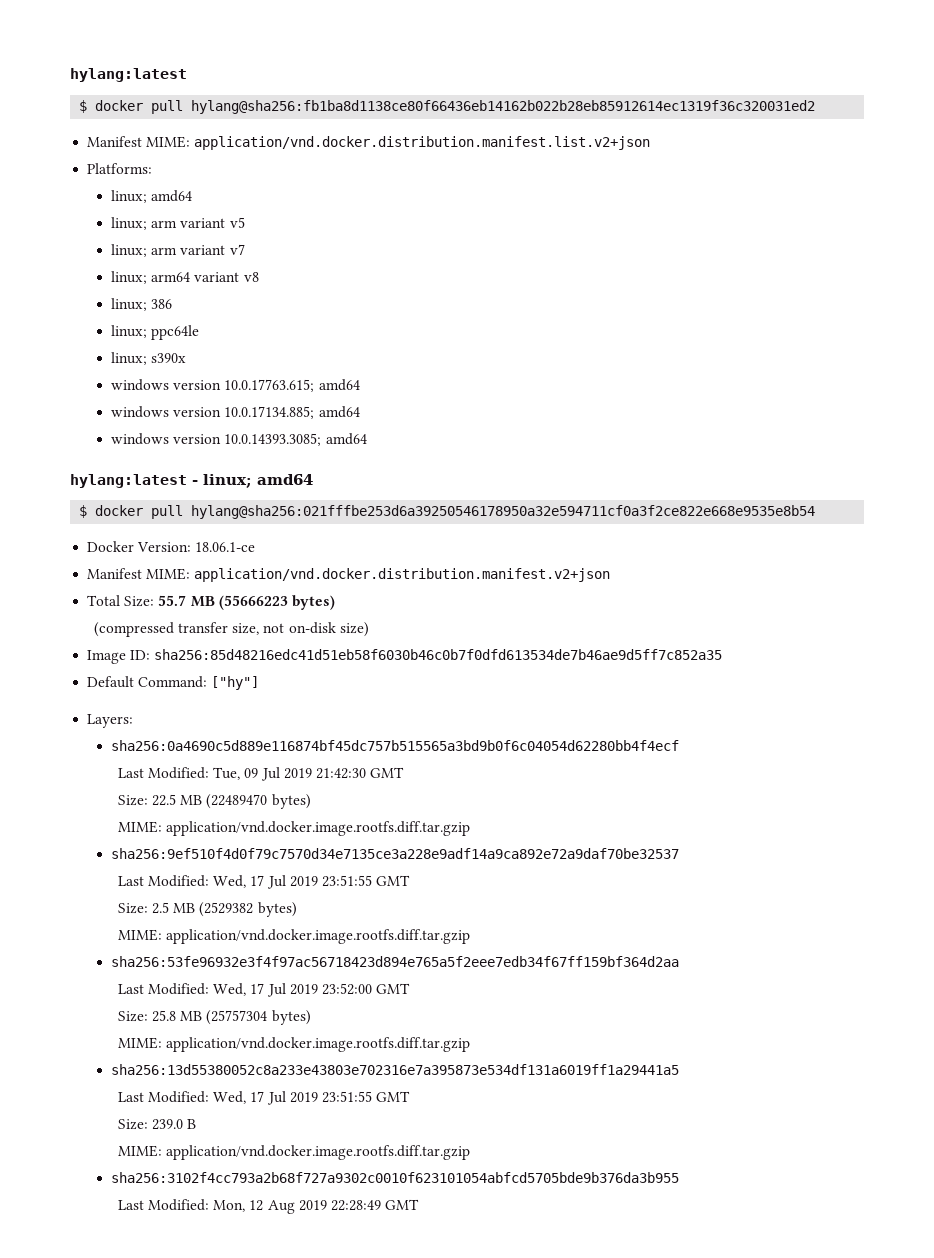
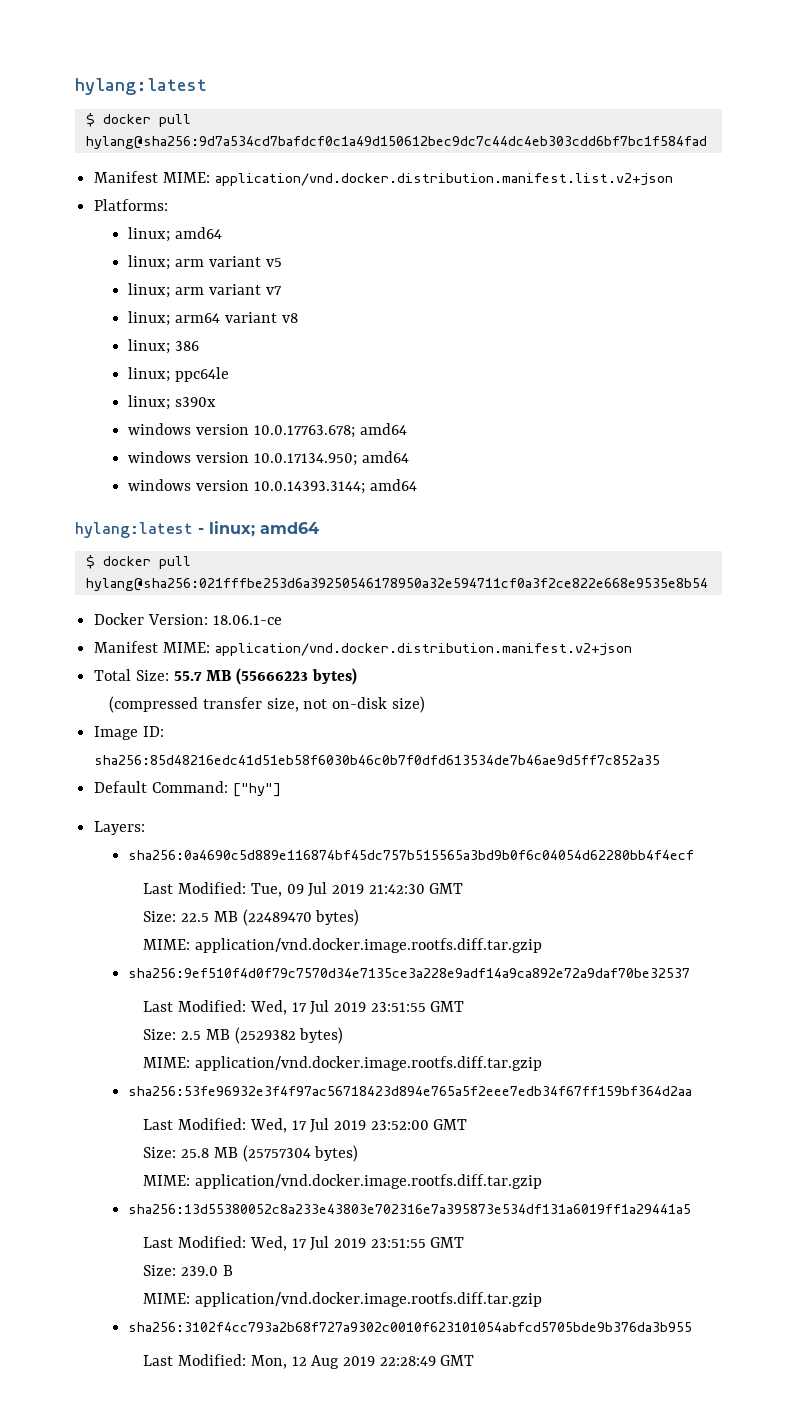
- $ docker pull hylang@sha256:fb1ba8d1138ce80f66436eb14162b022b28eb85912614ec1319f36c320031ed2
+ $ docker pull hylang@sha256:9d7a534cd7bafdcf0c1a49d150612bec9dc7c44dc4eb303cdd6bf7bc1f584fad
- windows version 10.0.17763.615; amd64
- windows version 10.0.17134.885; amd64
- windows version 10.0.14393.3085; amd64
+ windows version 10.0.17763.678; amd64
+ windows version 10.0.17134.950; amd64
+ windows version 10.0.14393.3144; amd64

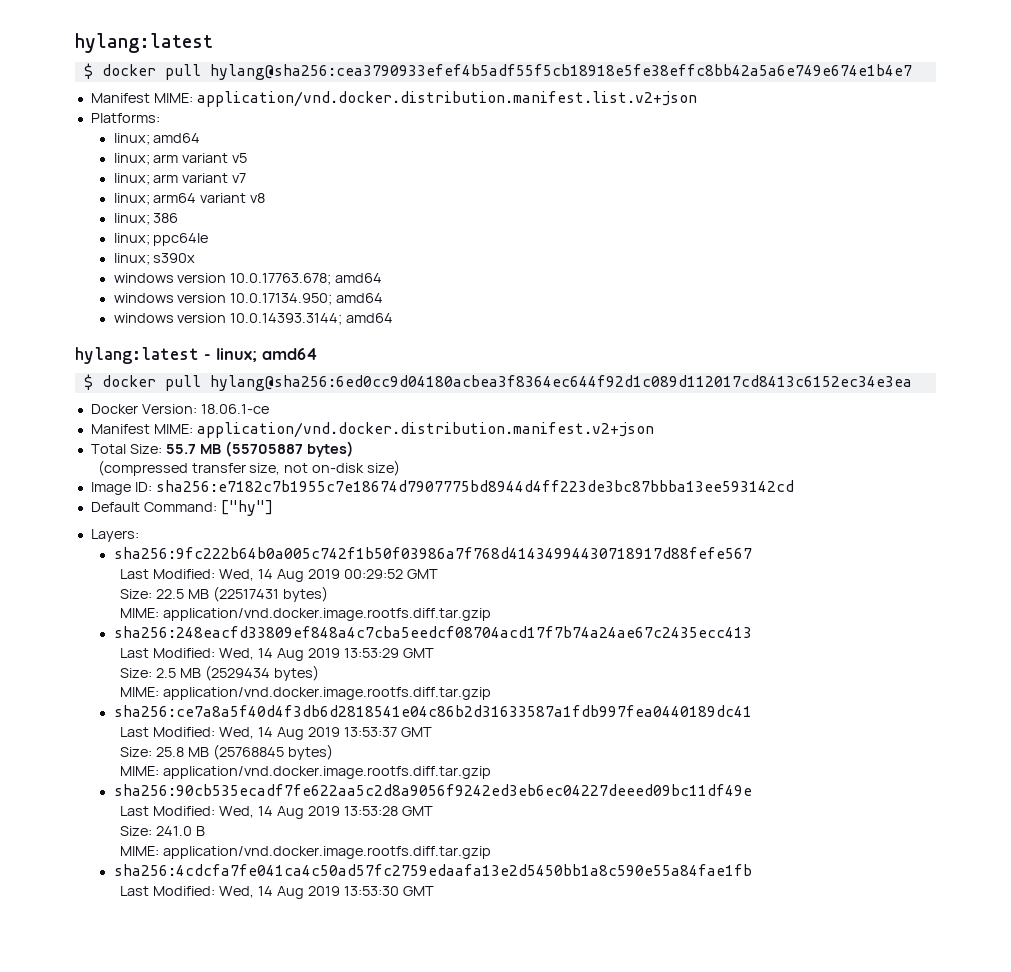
- $ docker pull hylang@sha256:9d7a534cd7bafdcf0c1a49d150612bec9dc7c44dc4eb303cdd6bf7bc1f584fad
+ $ docker pull hylang@sha256:cea3790933efef4b5adf55f5cb18918e5fe38effc8bb42a5a6e749e674e1b4e7
- $ docker pull hylang@sha256:021fffbe253d6a39250546178950a32e594711cf0a3f2ce822e668e9535e8b54
+ $ docker pull hylang@sha256:6ed0cc9d04180acbea3f8364ec644f92d1c089d112017cd8413c6152ec34e3ea
- Total Size: 55.7 MB (55666223 bytes)
+ Total Size: 55.7 MB (55705887 bytes)
- Image ID: sha256:85d48216edc41d51eb58f6030b46c0b7f0dfd613534de7b46ae9d5ff7c852a35
+ Image ID: sha256:e7182c7b1955c7e18674d7907775bd8944d4ff223de3bc87bbba13ee593142cd
- sha256:0a4690c5d889e116874bf45dc757b515565a3bd9b0f6c04054d62280bb4f4ecf
- Last Modified: Tue, 09 Jul 2019 21:42:30 GMT
+ sha256:9fc222b64b0a005c742f1b50f03986a7f768d41434994430718917d88fefe567
+ Last Modified: Wed, 14 Aug 2019 00:29:52 GMT
- Size: 22.5 MB (22489470 bytes)
+ Size: 22.5 MB (22517431 bytes)
  MIME: application/vnd.docker.image.rootfs.diff.tar.gzip
- sha256:9ef510f4d0f79c7570d34e7135ce3a228e9adf14a9ca892e72a9daf70be32537
- Last Modified: Wed, 17 Jul 2019 23:51:55 GMT
+ sha256:248eacfd33809ef848a4c7cba5eedcf08704acd17f7b74a24ae67c2435ecc413
+ Last Modified: Wed, 14 Aug 2019 13:53:29 GMT
- Size: 2.5 MB (2529382 bytes)
+ Size: 2.5 MB (2529434 bytes)
  MIME: application/vnd.docker.image.rootfs.diff.tar.gzip
- sha256:53fe96932e3f4f97ac56718423d894e765a5f2eee7edb34f67ff159bf364d2aa
- Last Modified: Wed, 17 Jul 2019 23:52:00 GMT
+ sha256:ce7a8a5f40d4f3db6d2818541e04c86b2d31633587a1fdb997fea0440189dc41
+ Last Modified: Wed, 14 Aug 2019 13:53:37 GMT
- Size: 25.8 MB (25757304 bytes)
+ Size: 25.8 MB (25768845 bytes)
  MIME: application/vnd.docker.image.rootfs.diff.tar.gzip
- sha256:13d55380052c8a233e43803e702316e7a395873e534df131a6019ff1a29441a5
- Last Modified: Wed, 17 Jul 2019 23:51:55 GMT
- Size: 239.0 B
+ sha256:90cb535ecadf7fe622aa5c2d8a9056f9242ed3eb6ec04227deeed09bc11df49e
+ Last Modified: Wed, 14 Aug 2019 13:53:28 GMT
+ Size: 241.0 B
- sha256:3102f4cc793a2b68f727a9302c0010f623101054abfcd5705bde9b376da3b955
- Last Modified: Mon, 12 Aug 2019 22:28:49 GMT
+ sha256:4cdcfa7fe041ca4c50ad57fc2759edaafa13e2d5450bb1a8c590e55a84fae1fb
+ Last Modified: Wed, 14 Aug 2019 13:53:30 GMT

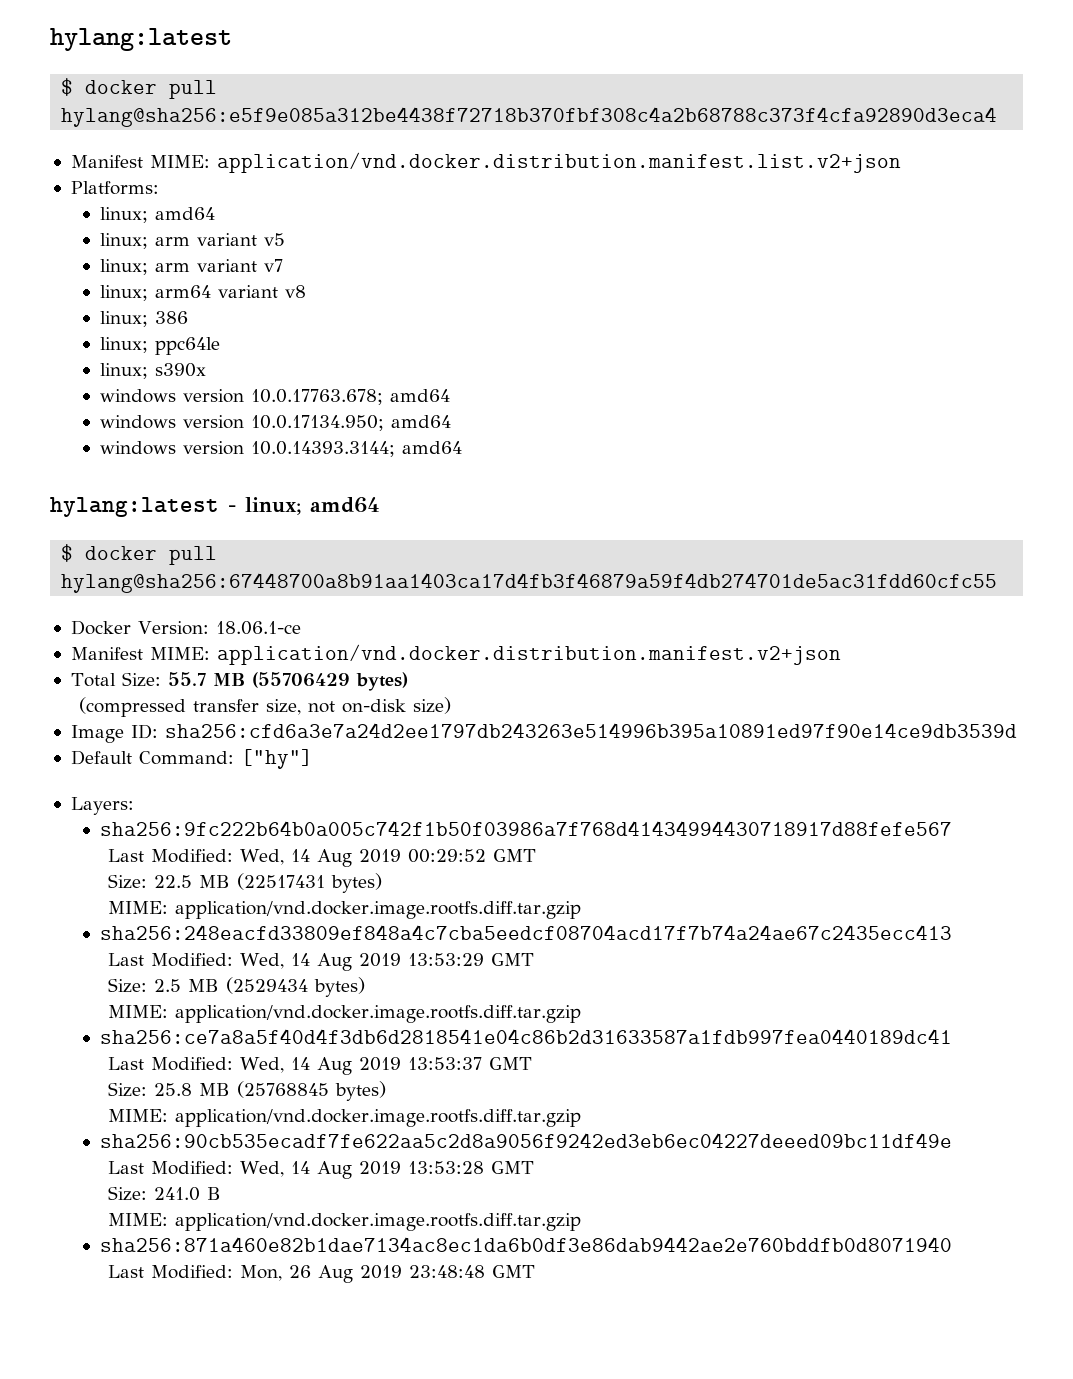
- $ docker pull hylang@sha256:cea3790933efef4b5adf55f5cb18918e5fe38effc8bb42a5a6e749e674e1b4e7
+ $ docker pull hylang@sha256:e5f9e085a312be4438f72718b370fbf308c4a2b68788c373f4cfa92890d3eca4
- $ docker pull hylang@sha256:6ed0cc9d04180acbea3f8364ec644f92d1c089d112017cd8413c6152ec34e3ea
+ $ docker pull hylang@sha256:67448700a8b91aa1403ca17d4fb3f46879a59f4db274701de5ac31fdd60cfc55
- Total Size: 55.7 MB (55705887 bytes)
+ Total Size: 55.7 MB (55706429 bytes)
- Image ID: sha256:e7182c7b1955c7e18674d7907775bd8944d4ff223de3bc87bbba13ee593142cd
+ Image ID: sha256:cfd6a3e7a24d2ee1797db243263e514996b395a10891ed97f90e14ce9db3539d
- sha256:4cdcfa7fe041ca4c50ad57fc2759edaafa13e2d5450bb1a8c590e55a84fae1fb
- Last Modified: Wed, 14 Aug 2019 13:53:30 GMT
+ sha256:871a460e82b1dae7134ac8ec1da6b0df3e86dab9442ae2e760bddfb0d8071940
+ Last Modified: Mon, 26 Aug 2019 23:48:48 GMT

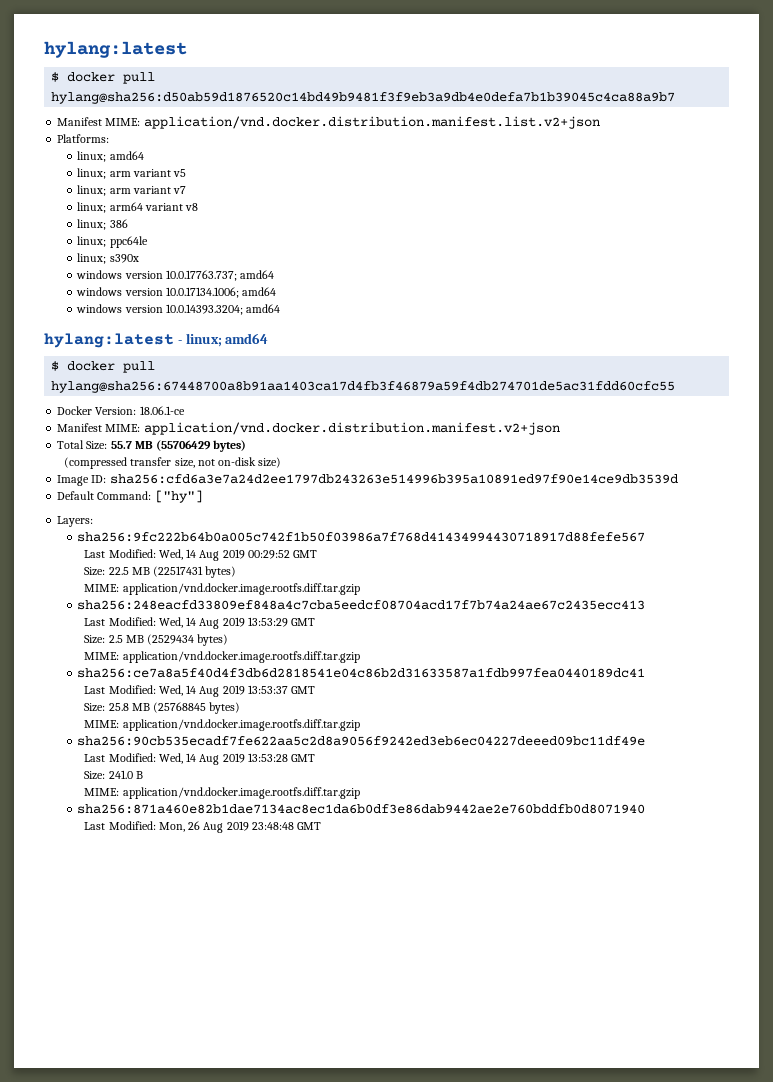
- $ docker pull hylang@sha256:e5f9e085a312be4438f72718b370fbf308c4a2b68788c373f4cfa92890d3eca4
+ $ docker pull hylang@sha256:d50ab59d1876520c14bd49b9481f3f9eb3a9db4e0defa7b1b39045c4ca88a9b7
- windows version 10.0.17763.678; amd64
- windows version 10.0.17134.950; amd64
- windows version 10.0.14393.3144; amd64
+ windows version 10.0.17763.737; amd64
+ windows version 10.0.17134.1006; amd64
+ windows version 10.0.14393.3204; amd64

